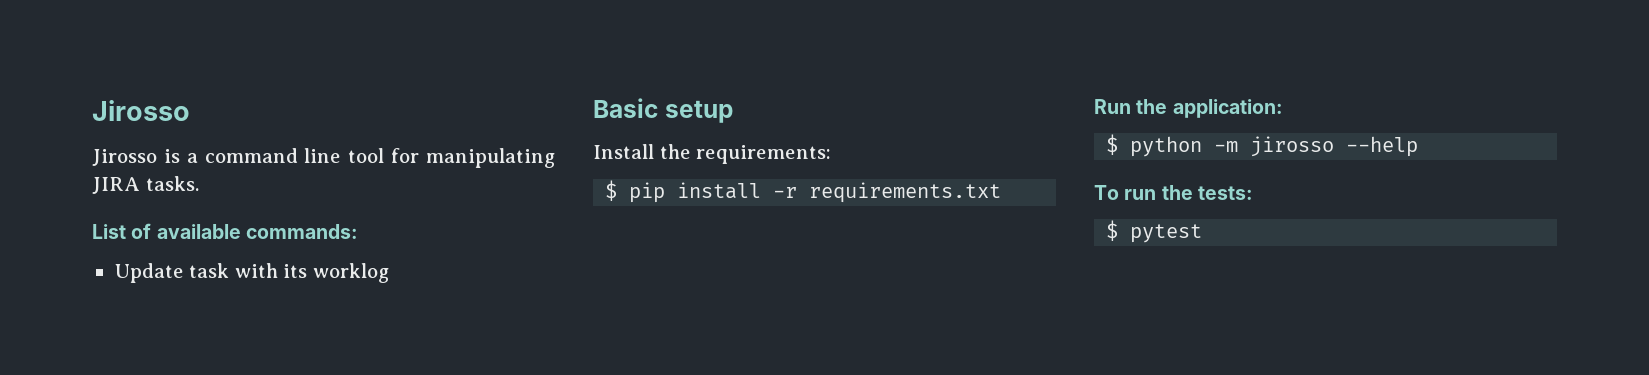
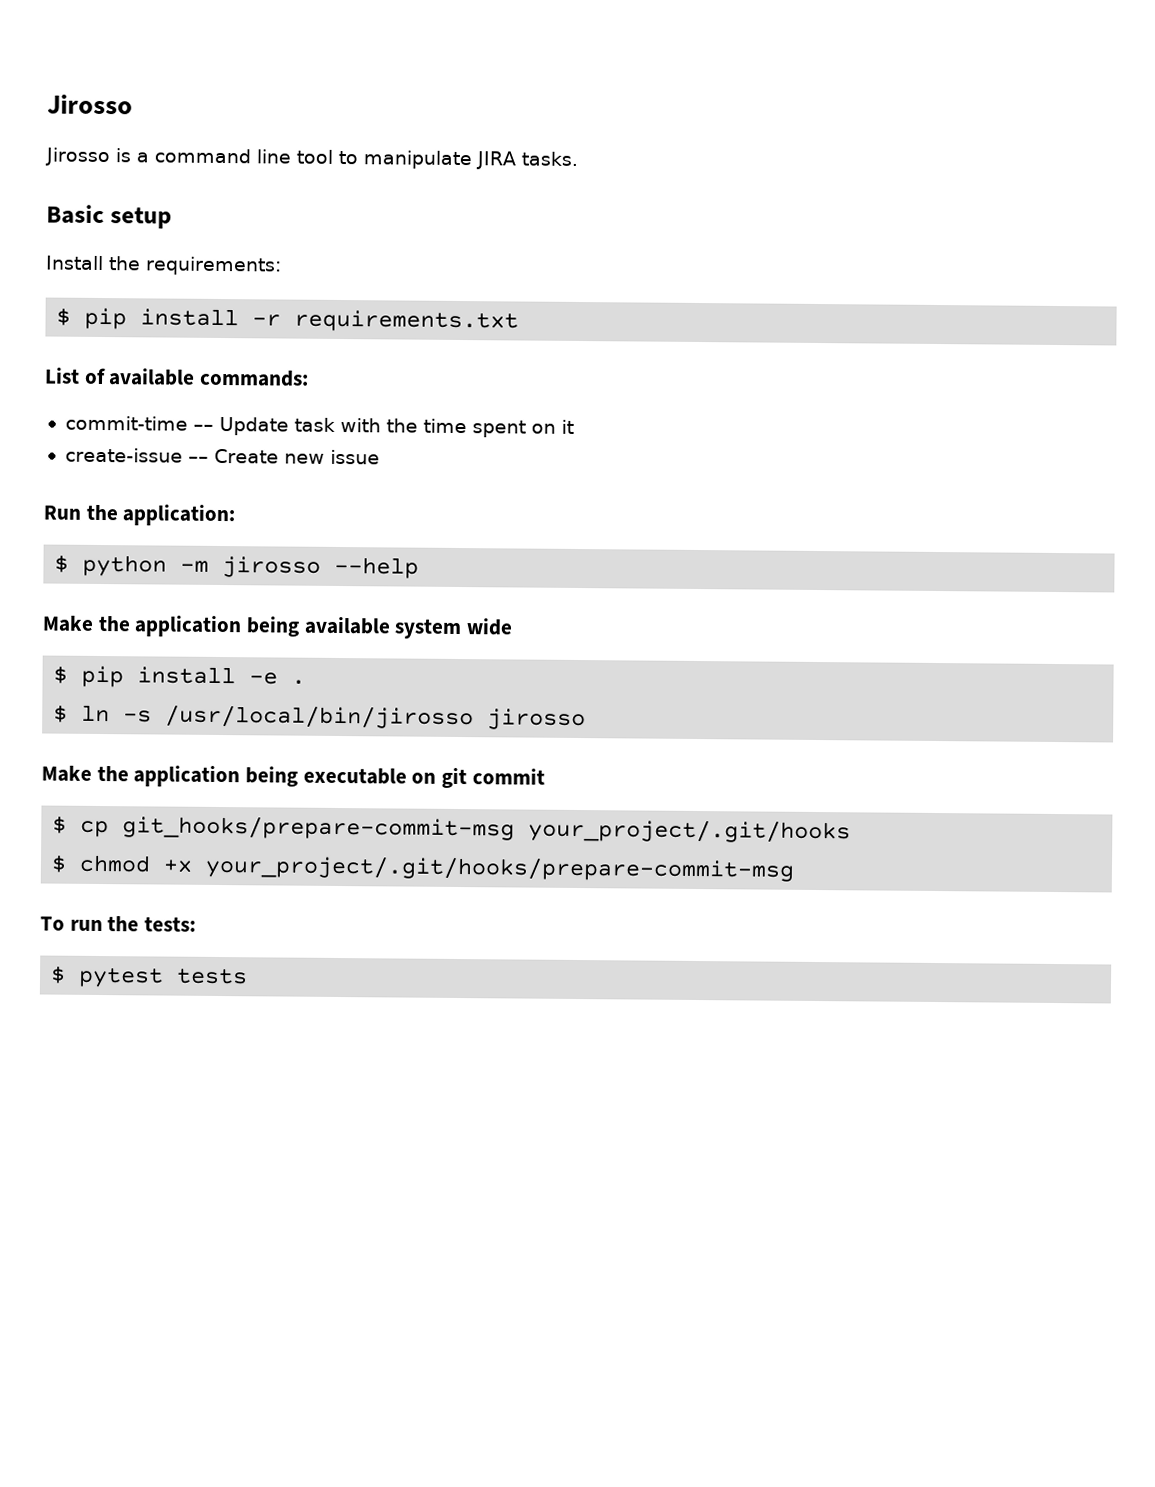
- Jirosso is a command line tool for manipulating JIRA tasks.
+ Jirosso is a command line tool to manipulate JIRA tasks.
- List of available commands:
- Update task with its worklog
+ List of available commands:
+ commit-time –– Update task with the time spent on it
+ create-issue –– Create new issue
+ Make the application being available system wide
+ $ pip install -e .
+ $ ln -s /usr/local/bin/jirosso jirosso
+ Make the application being executable on git commit
+ $ cp git_hooks/prepare-commit-msg your_project/.git/hooks
+ $ chmod +x your_project/.git/hooks/prepare-commit-msg
- $ pytest
+ $ pytest tests

